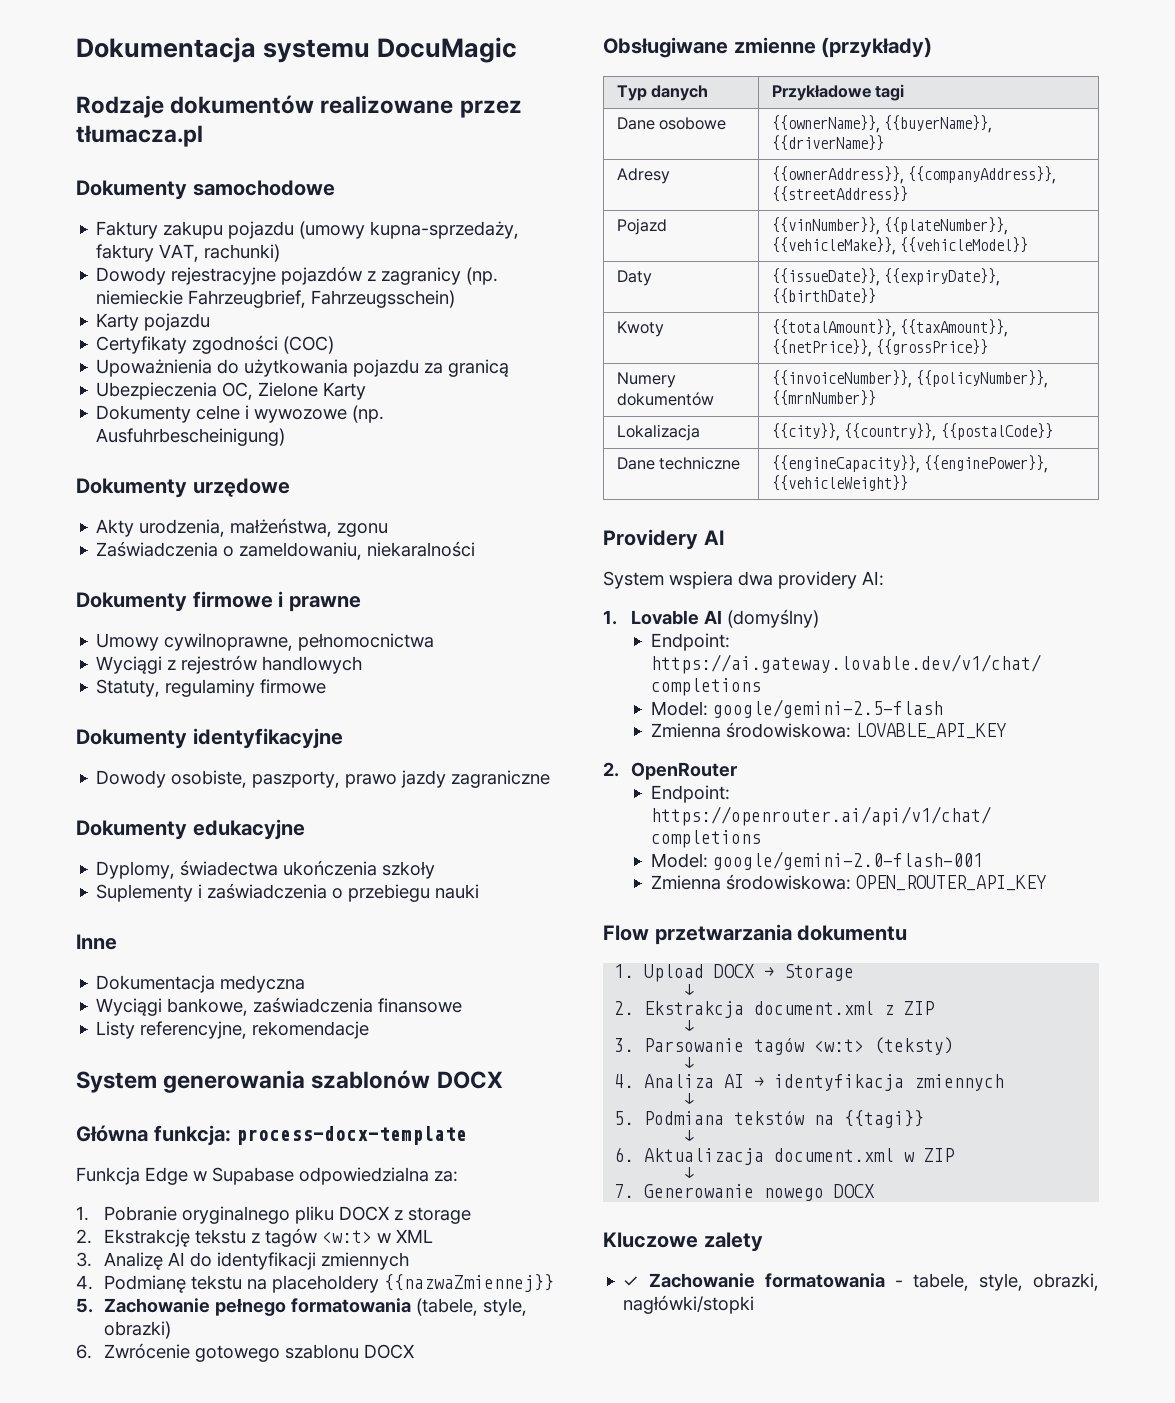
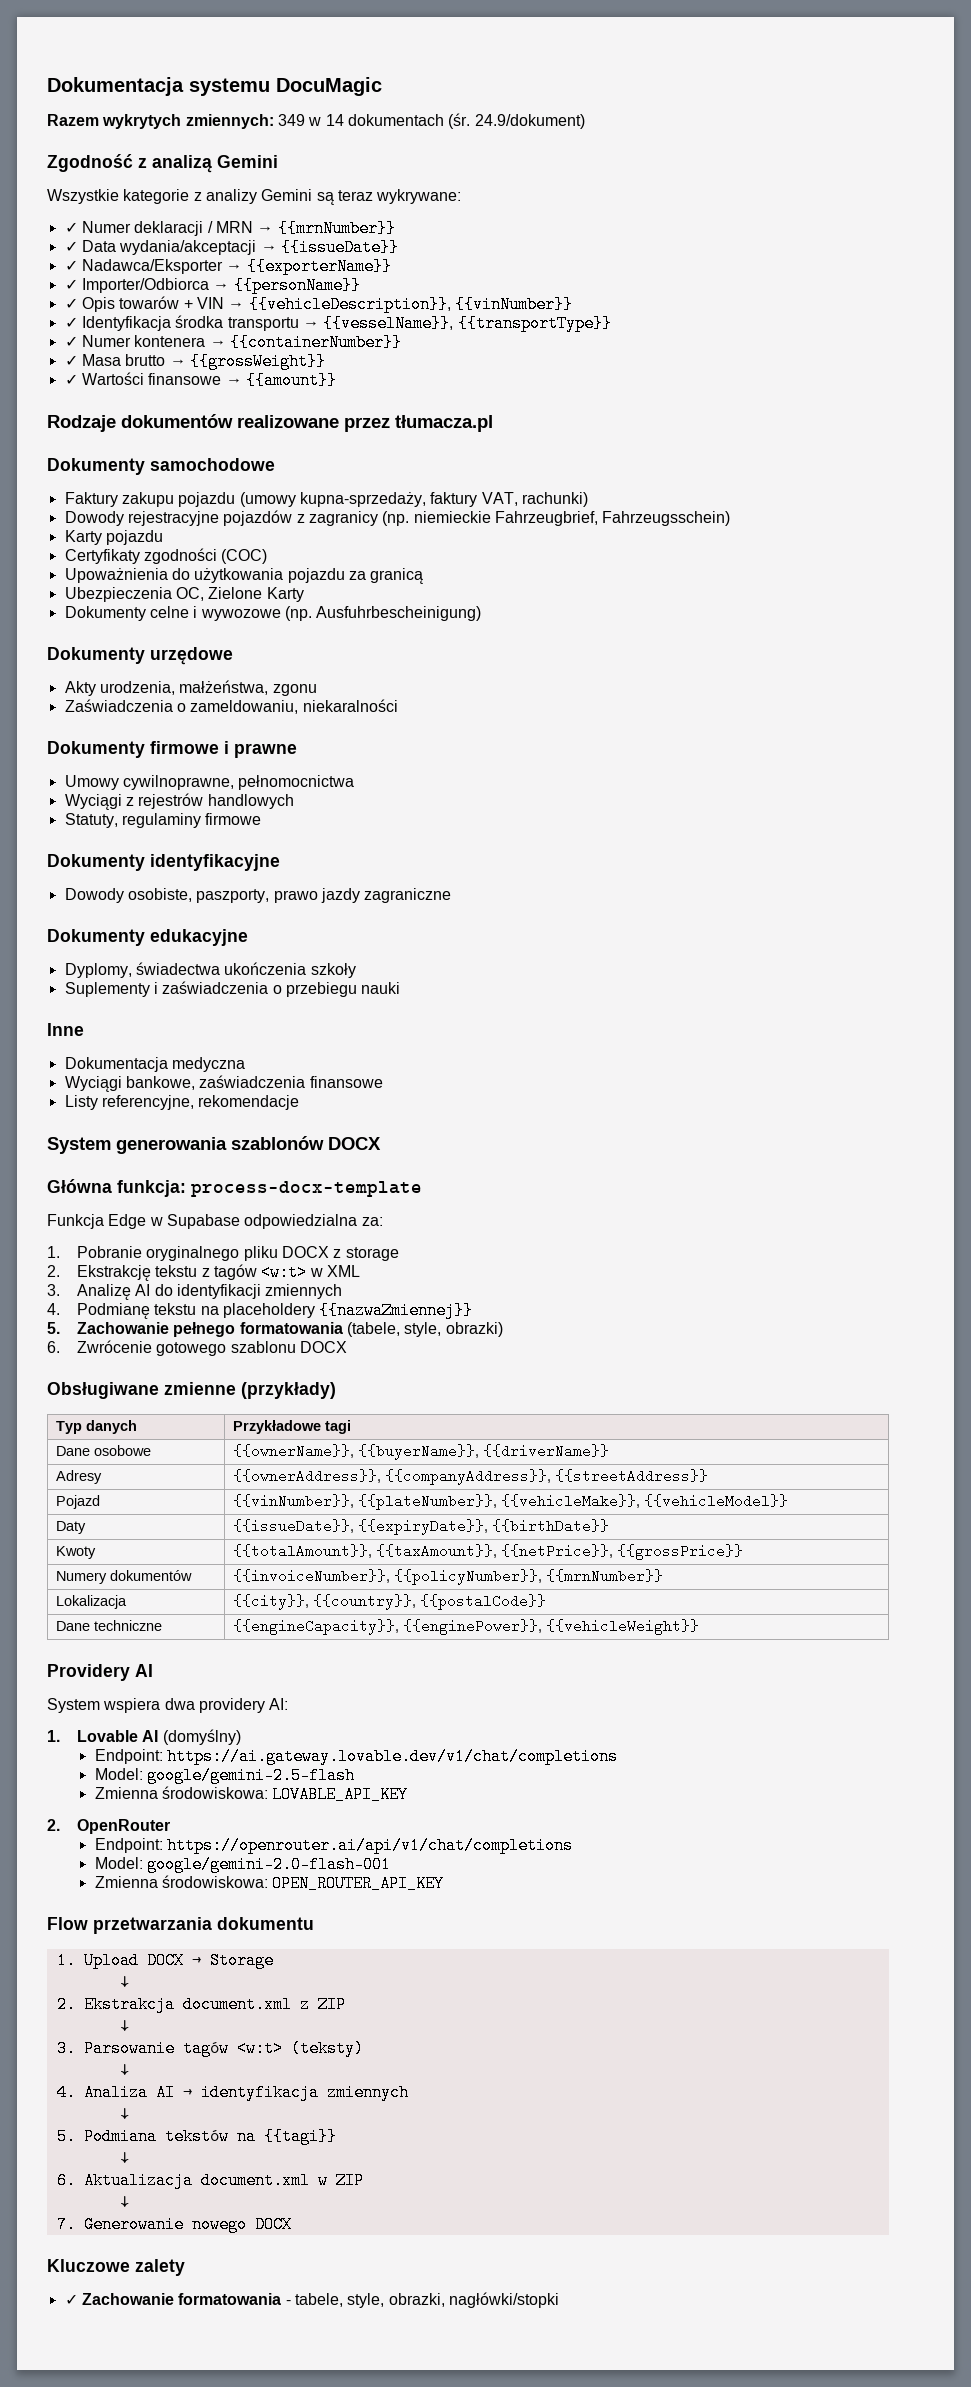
+ Razem wykrytych zmiennych: 349 w 14 dokumentach (śr. 24.9/dokument)
+ Zgodność z analizą Gemini
+ Wszystkie kategorie z analizy Gemini są teraz wykrywane:
+ ✓ Numer deklaracji / MRN → {{mrnNumber}}
+ ✓ Data wydania/akceptacji → {{issueDate}}
+ ✓ Nadawca/Eksporter → {{exporterName}}
+ ✓ Importer/Odbiorca → {{personName}}
+ ✓ Opis towarów + VIN → {{vehicleDescription}}, {{vinNumber}}
+ ✓ Identyfikacja środka transportu → {{vesselName}}, {{transportType}}
+ ✓ Numer kontenera → {{containerNumber}}
+ ✓ Masa brutto → {{grossWeight}}
+ ✓ Wartości finansowe → {{amount}}

